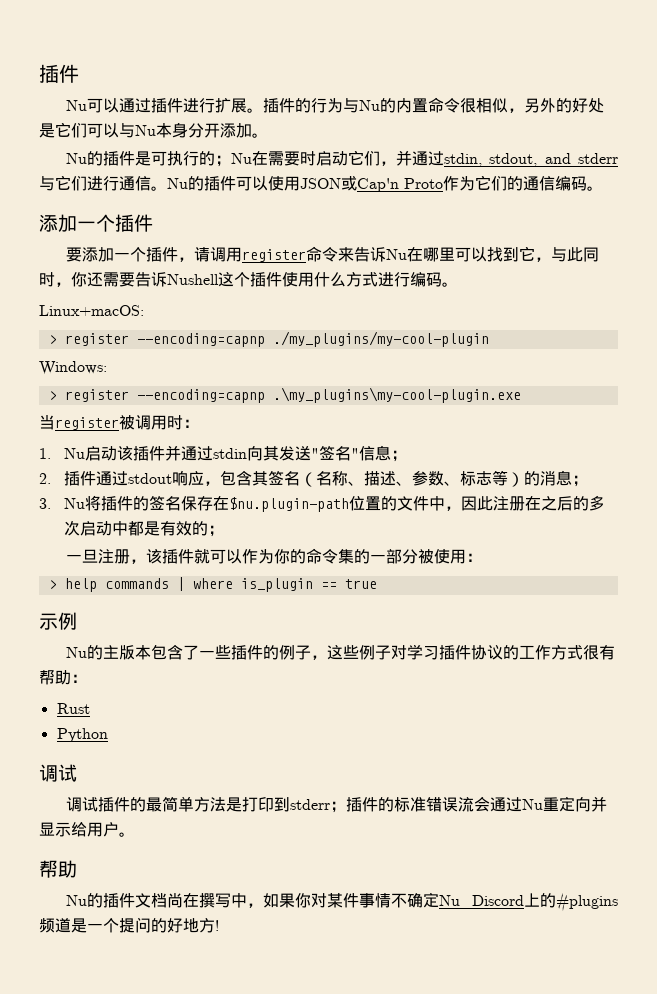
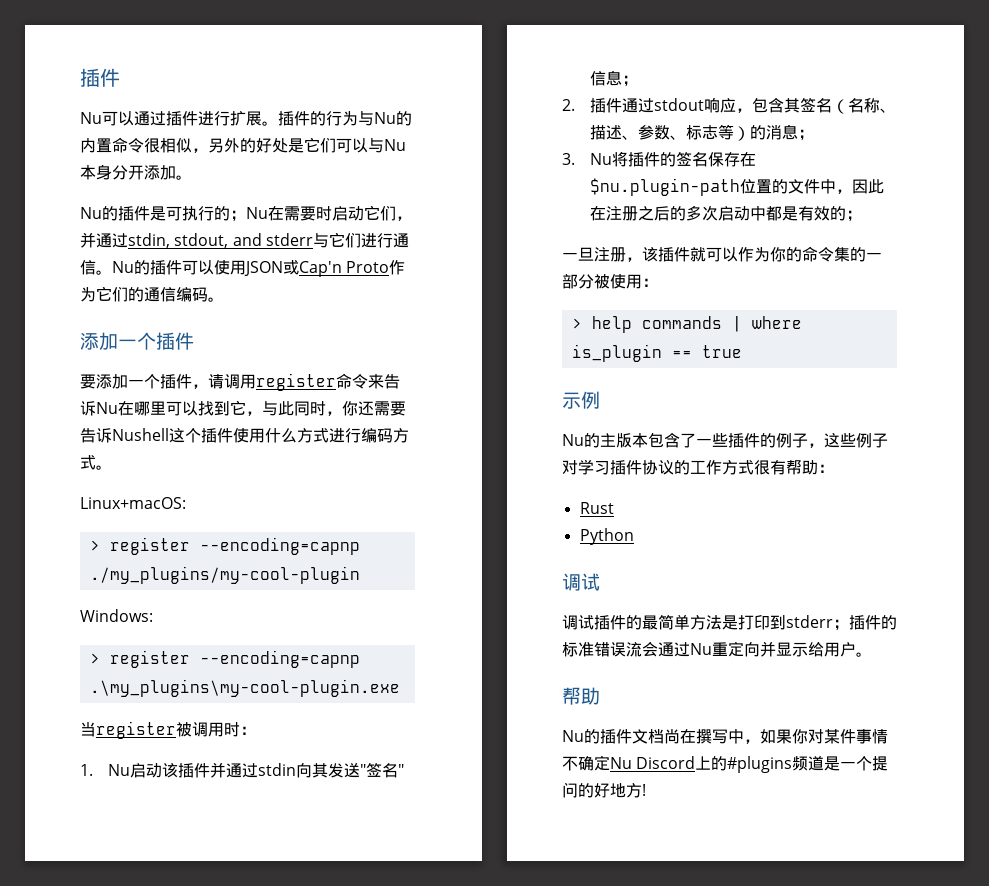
- 要添加一个插件，请调用register命令来告诉Nu在哪里可以找到它，与此同时，你还需要告诉Nushell这个插件使用什么方式进行编码。
+ 要添加一个插件，请调用register命令来告诉Nu在哪里可以找到它，与此同时，你还需要告诉Nushell这个插件使用什么方式进行编码方式。
- 3. Nu将插件的签名保存在$nu.plugin-path位置的文件中，因此注册在之后的多次启动中都是有效的；
+ 3. Nu将插件的签名保存在$nu.plugin-path位置的文件中，因此在注册之后的多次启动中都是有效的；

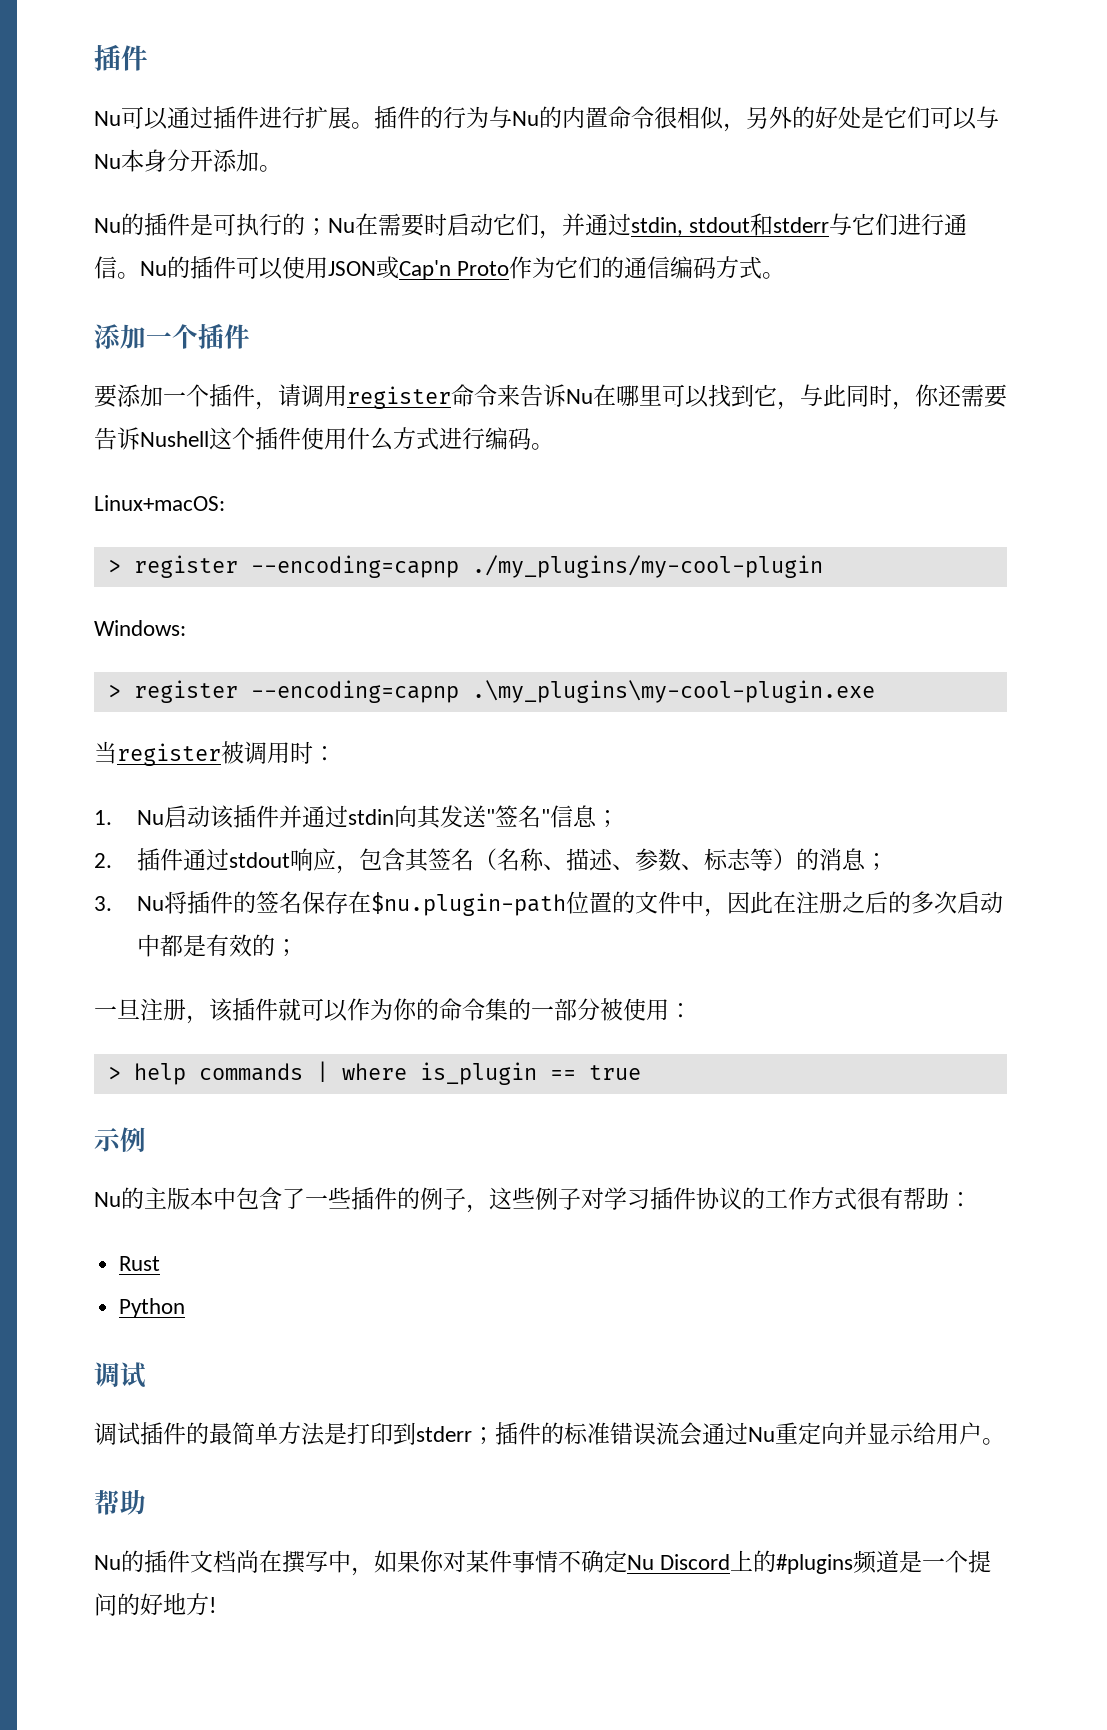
- Nu的插件是可执行的；Nu在需要时启动它们，并通过stdin, stdout, and stderr与它们进行通信。
+ Nu的插件是可执行的；Nu在需要时启动它们，并通过stdin, stdout和stderr与它们进行通信。
- Nu的插件可以使用JSON或Cap'n Proto作为它们的通信编码。
+ Nu的插件可以使用JSON或Cap'n Proto作为它们的通信编码方式。
- 要添加一个插件，请调用register命令来告诉Nu在哪里可以找到它，与此同时，你还需要告诉Nushell这个插件使用什么方式进行编码方式。
+ 要添加一个插件，请调用register命令来告诉Nu在哪里可以找到它，与此同时，你还需要告诉Nushell这个插件使用什么方式进行编码。
- Nu的主版本包含了一些插件的例子，这些例子对学习插件协议的工作方式很有帮助：
+ Nu的主版本中包含了一些插件的例子，这些例子对学习插件协议的工作方式很有帮助：

